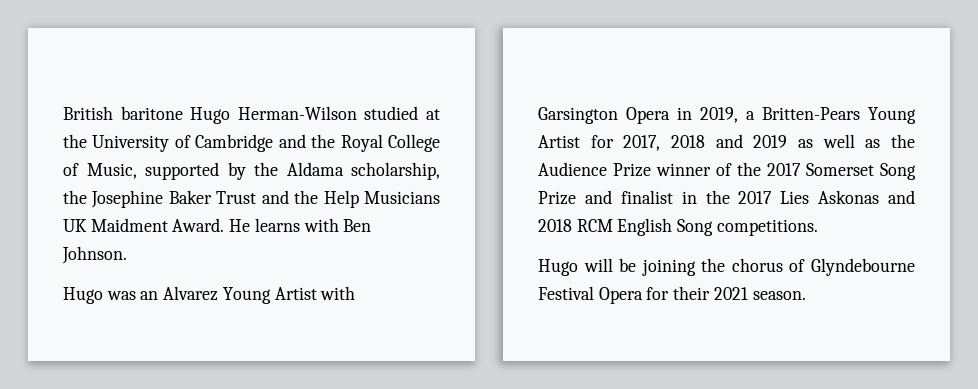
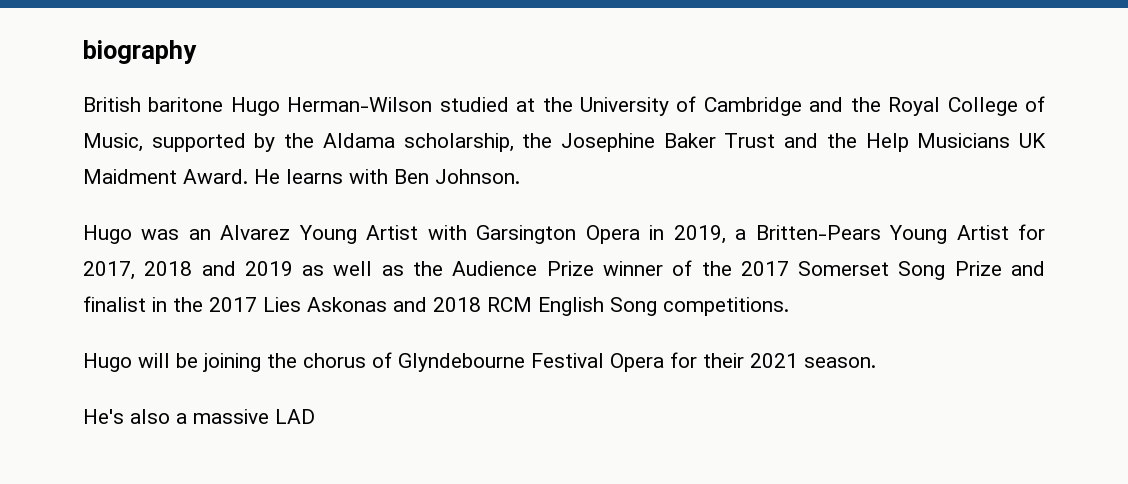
+ biography
+ He's also a massive LAD

